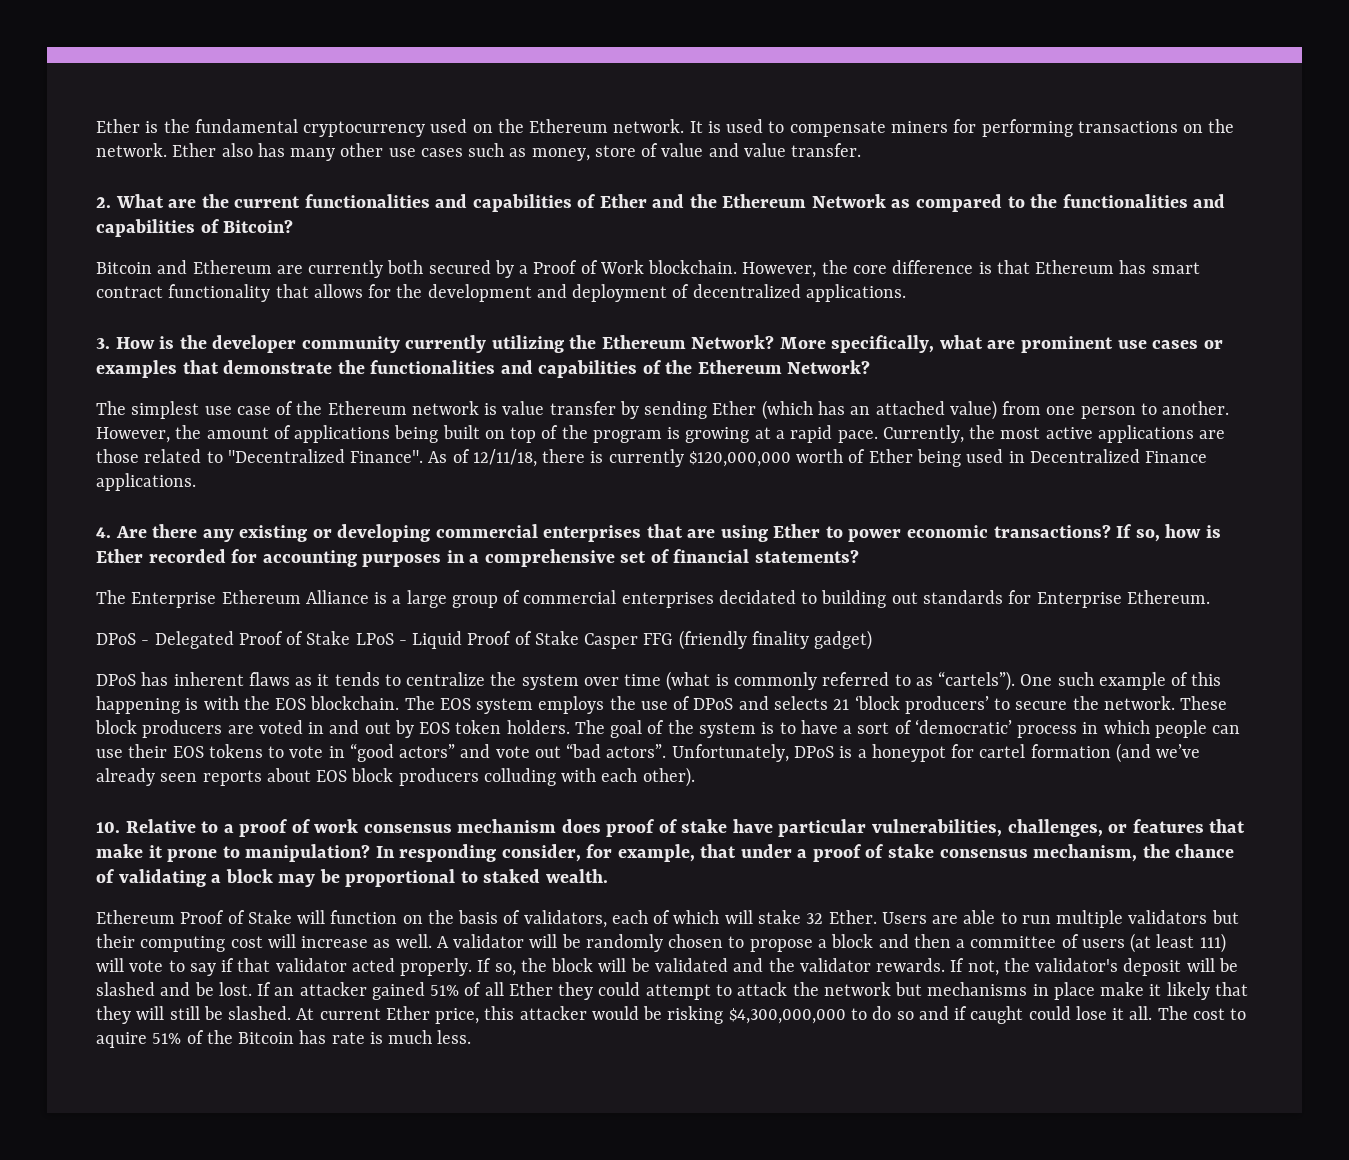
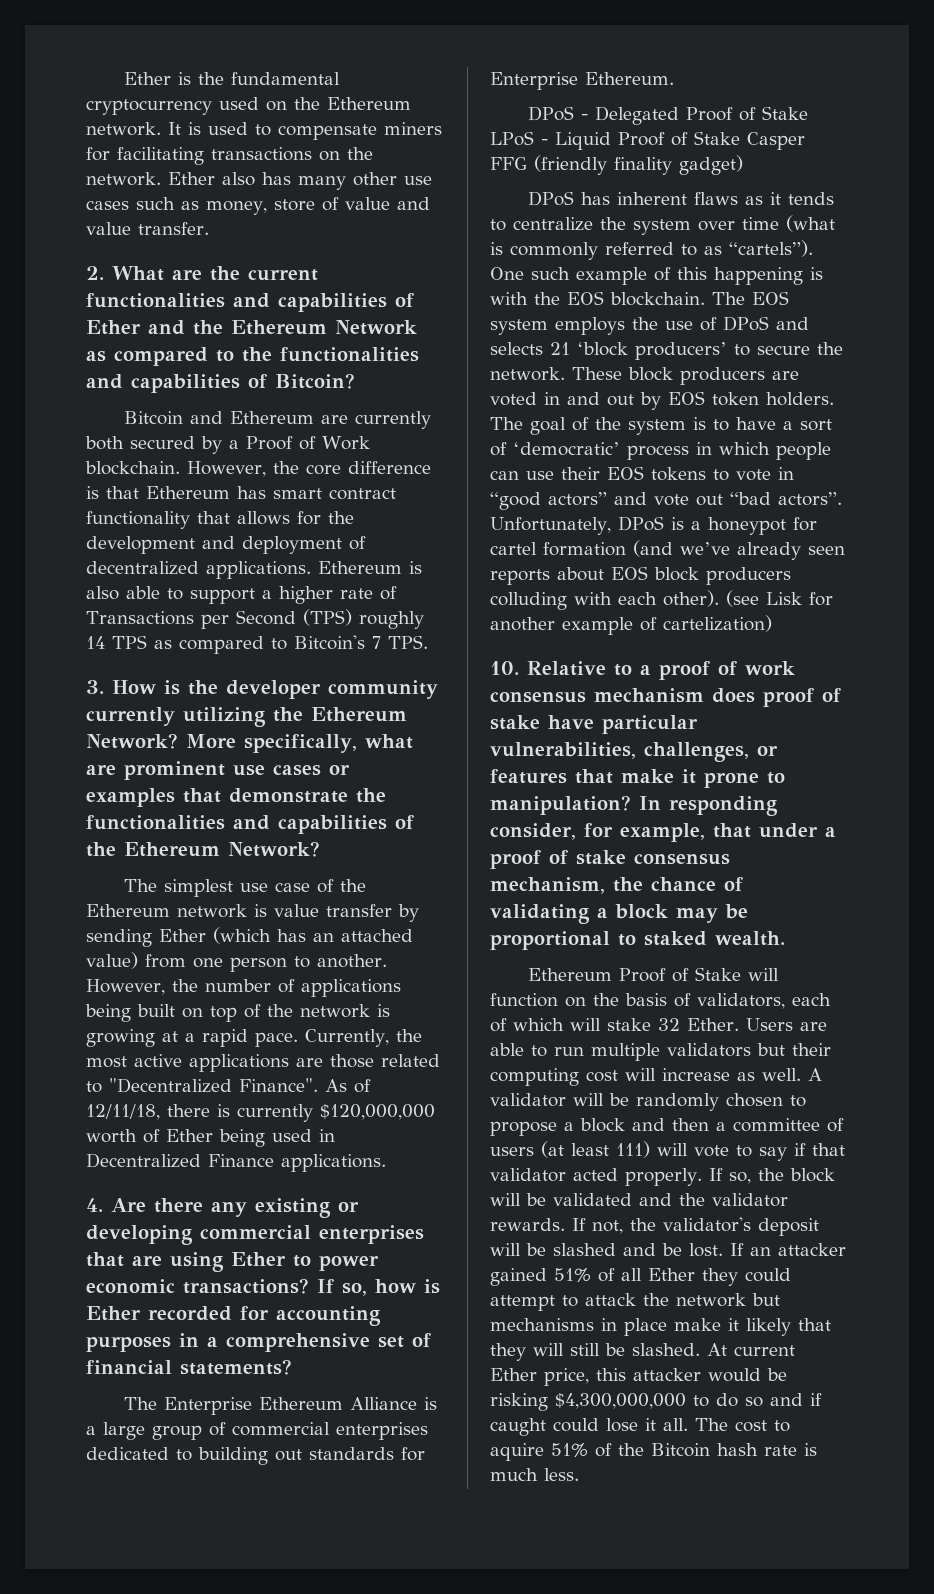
- It is used to compensate miners for performing transactions on the network.
+ It is used to compensate miners for facilitating transactions on the network.
+ Ethereum is also able to support a higher rate of Transactions per Second (TPS) roughly 14 TPS as compared to Bitcoin's 7 TPS.
- However, the amount of applications being built on top of the program is growing at a rapid pace.
+ However, the number of applications being built on top of the network is growing at a rapid pace.
- The Enterprise Ethereum Alliance is a large group of commercial enterprises decidated to building out standards for Enterprise Ethereum.
+ The Enterprise Ethereum Alliance is a large group of commercial enterprises dedicated to building out standards for Enterprise Ethereum.
+ (see Lisk for another example of cartelization)
- The cost to aquire 51% of the Bitcoin has rate is much less.
+ The cost to aquire 51% of the Bitcoin hash rate is much less.

